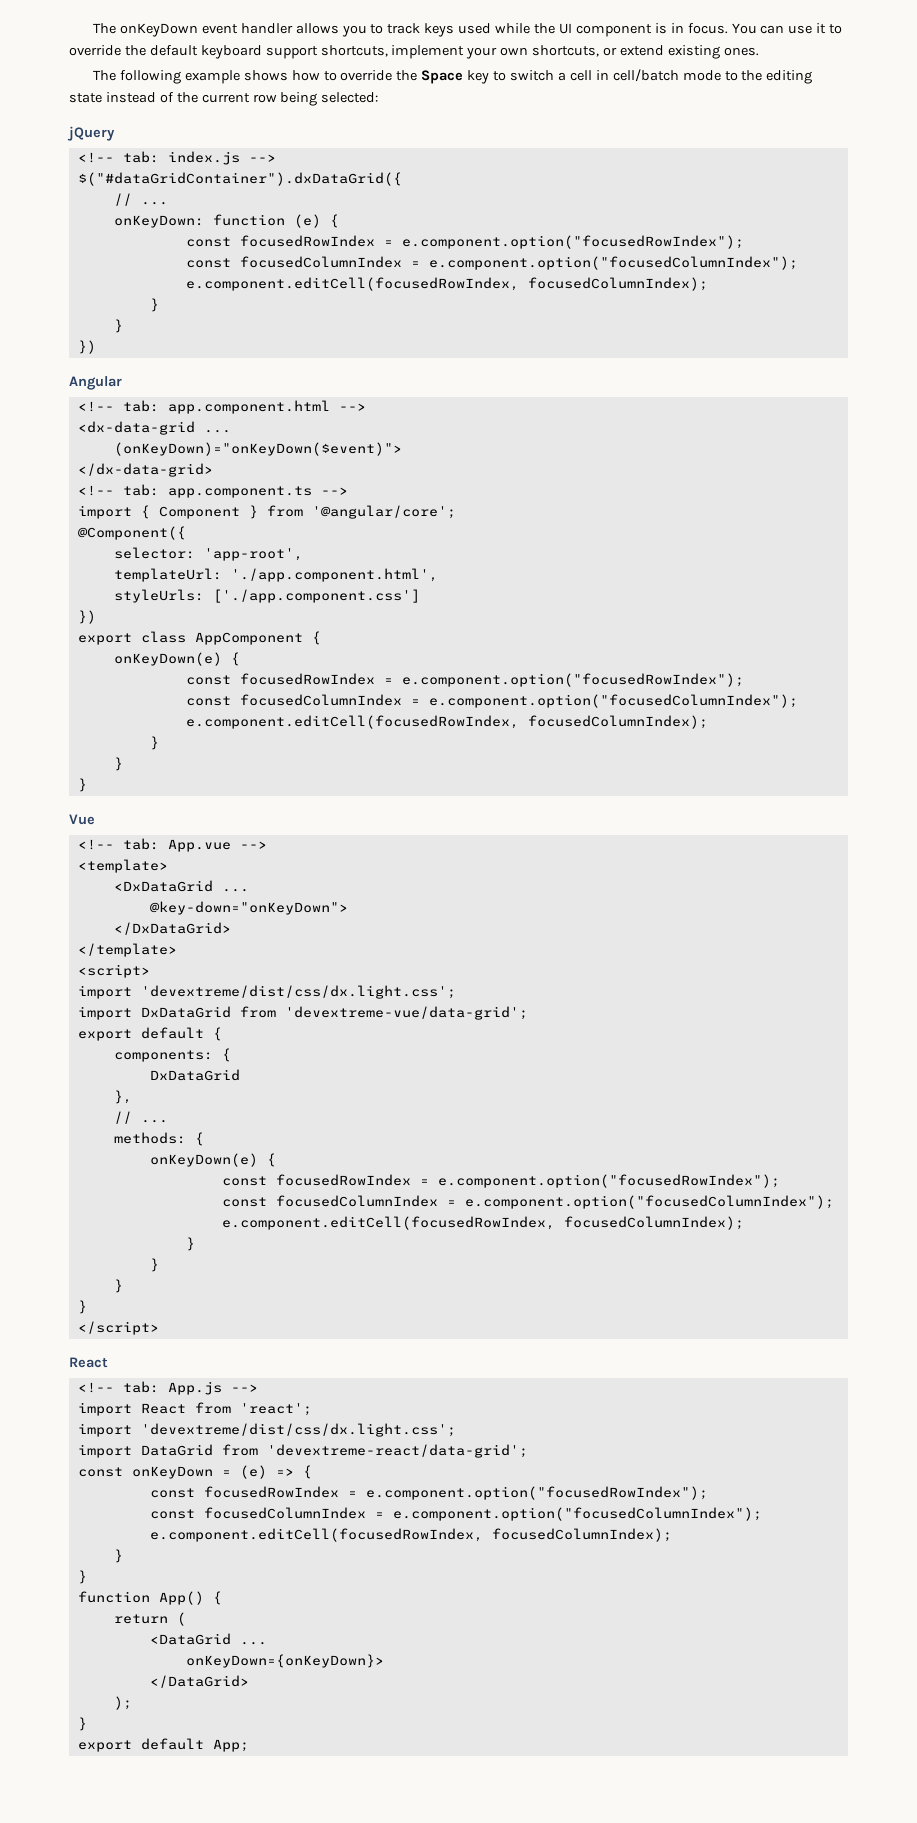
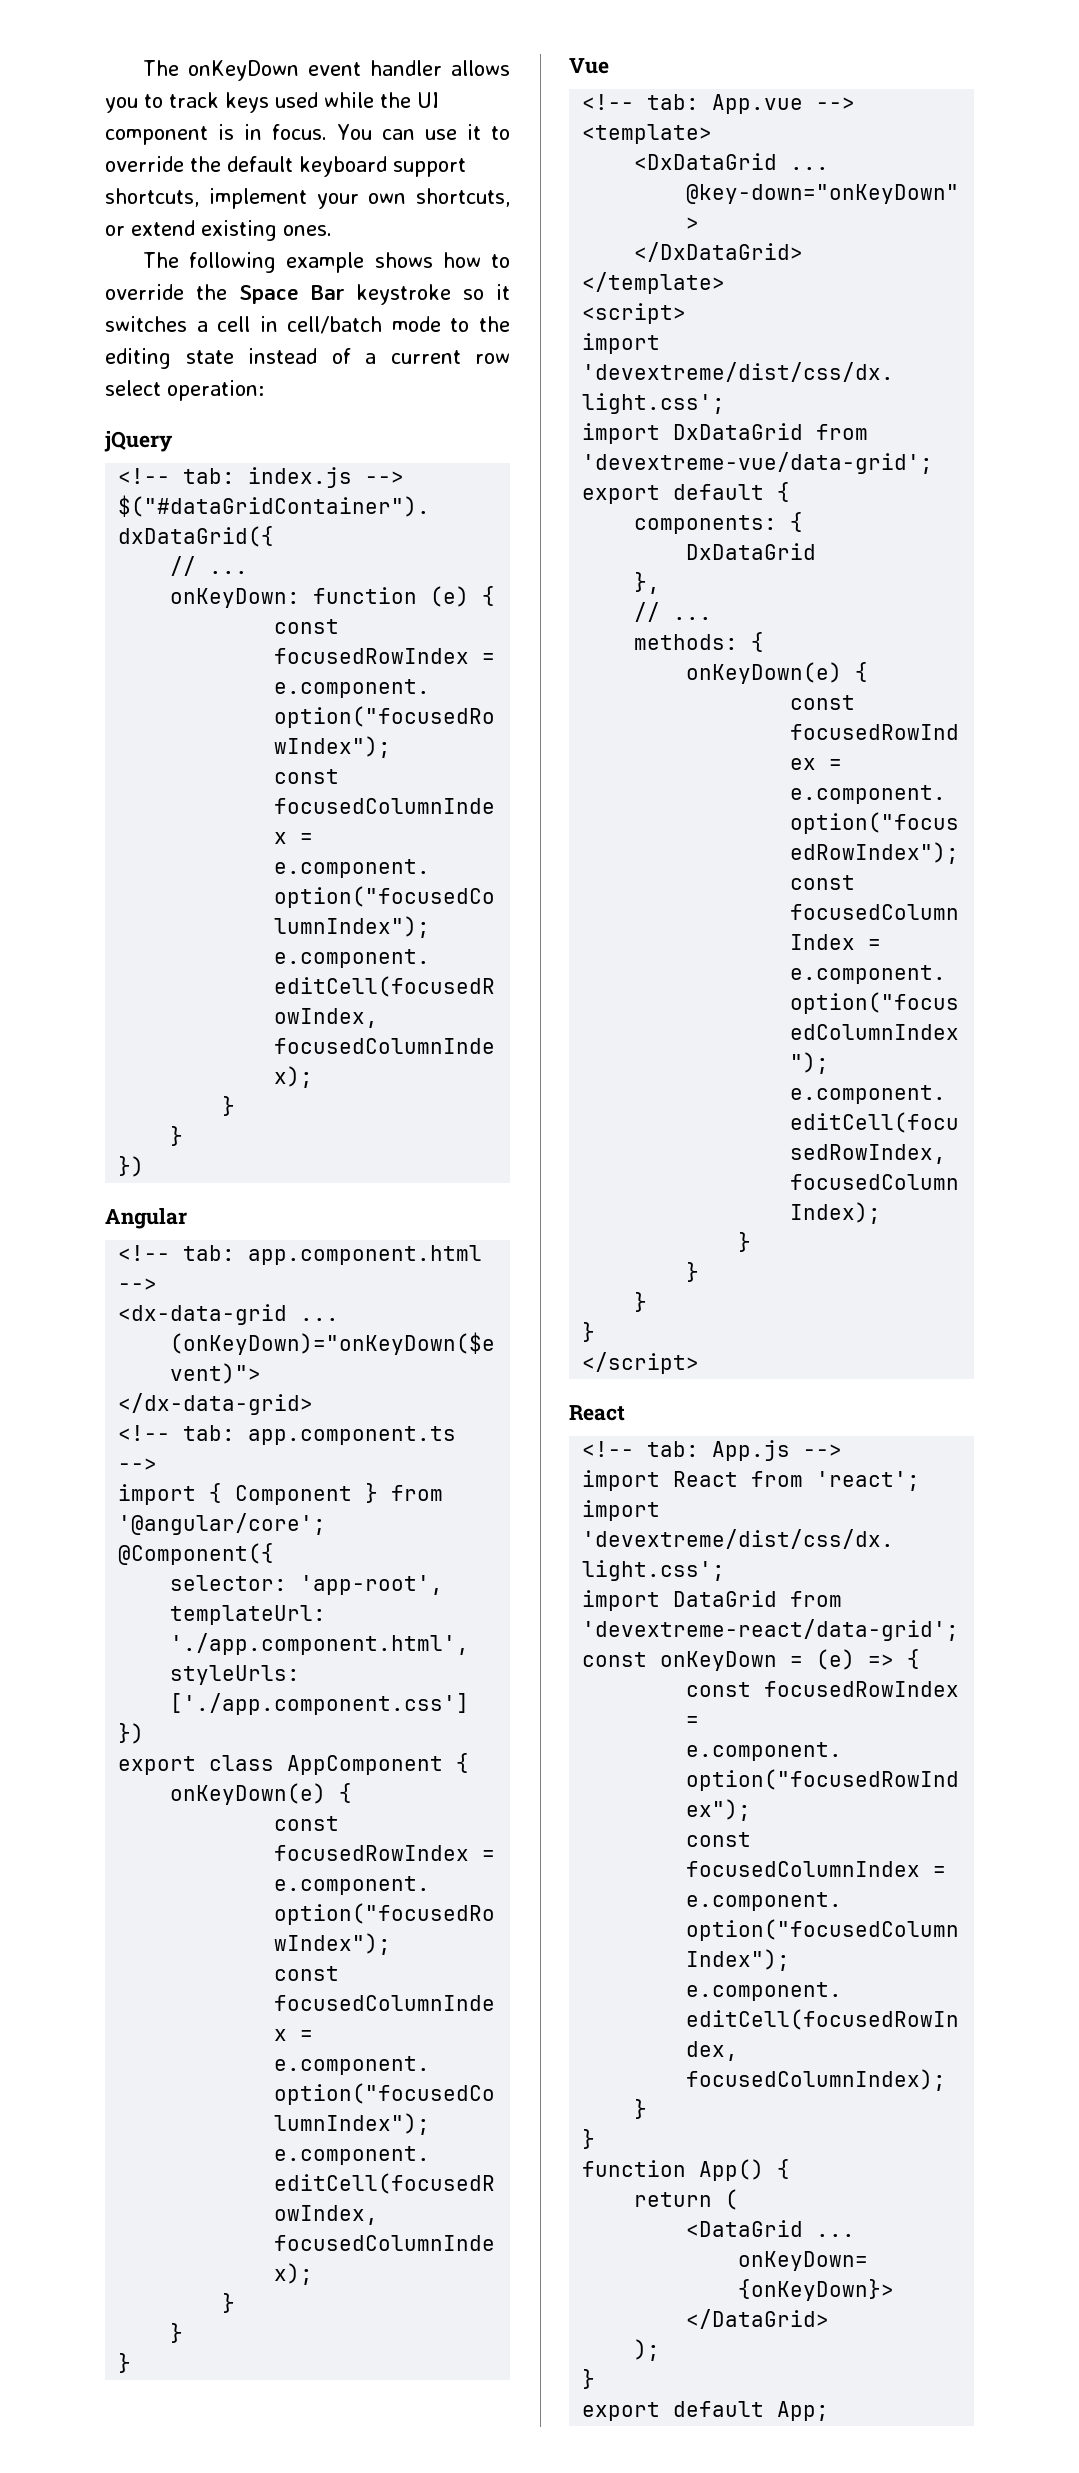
- The following example shows how to override the Space key to switch a cell in cell/batch mode to the editing state instead of the current row being selected:
+ The following example shows how to override the Space Bar keystroke so it switches a cell in cell/batch mode to the editing state instead of a current row select operation:

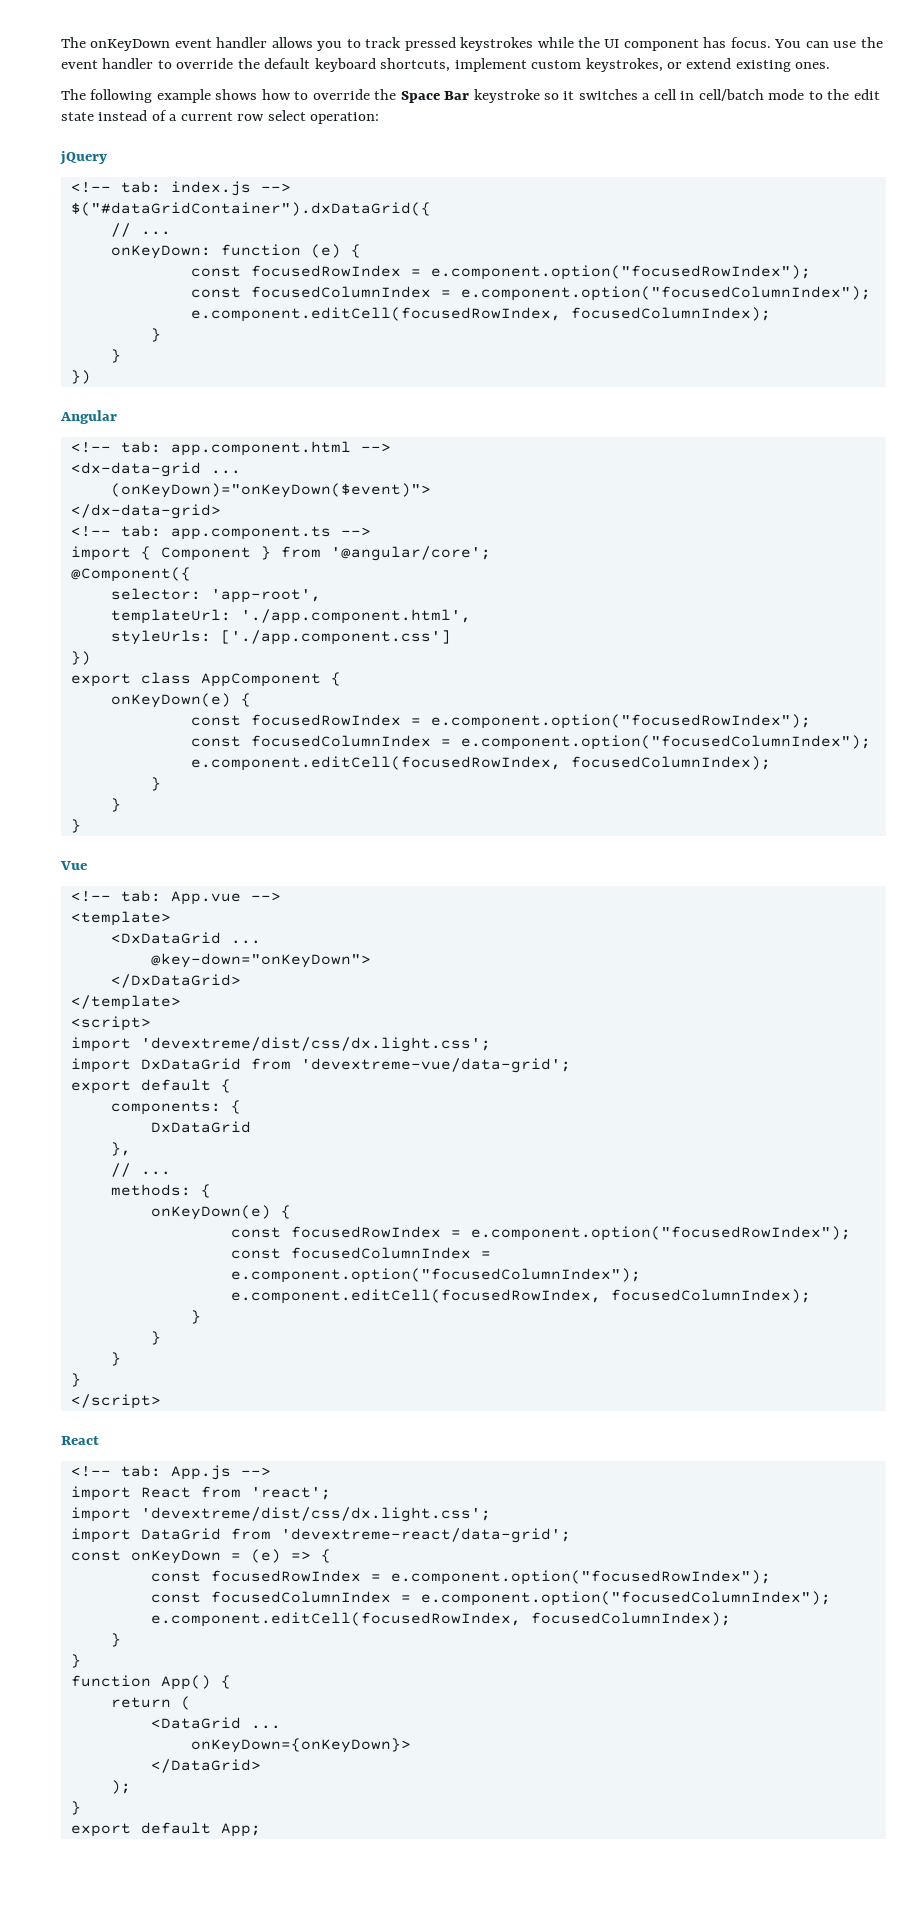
- The onKeyDown event handler allows you to track keys used while the UI component is in focus.
+ The onKeyDown event handler allows you to track pressed keystrokes while the UI component has focus.
- You can use it to override the default keyboard support shortcuts, implement your own shortcuts, or extend existing ones.
+ You can use the event handler to override the default keyboard shortcuts, implement custom keystrokes, or extend existing ones.
- The following example shows how to override the Space Bar keystroke so it switches a cell in cell/batch mode to the editing state instead of a current row select operation:
+ The following example shows how to override the Space Bar keystroke so it switches a cell in cell/batch mode to the edit state instead of a current row select operation:

